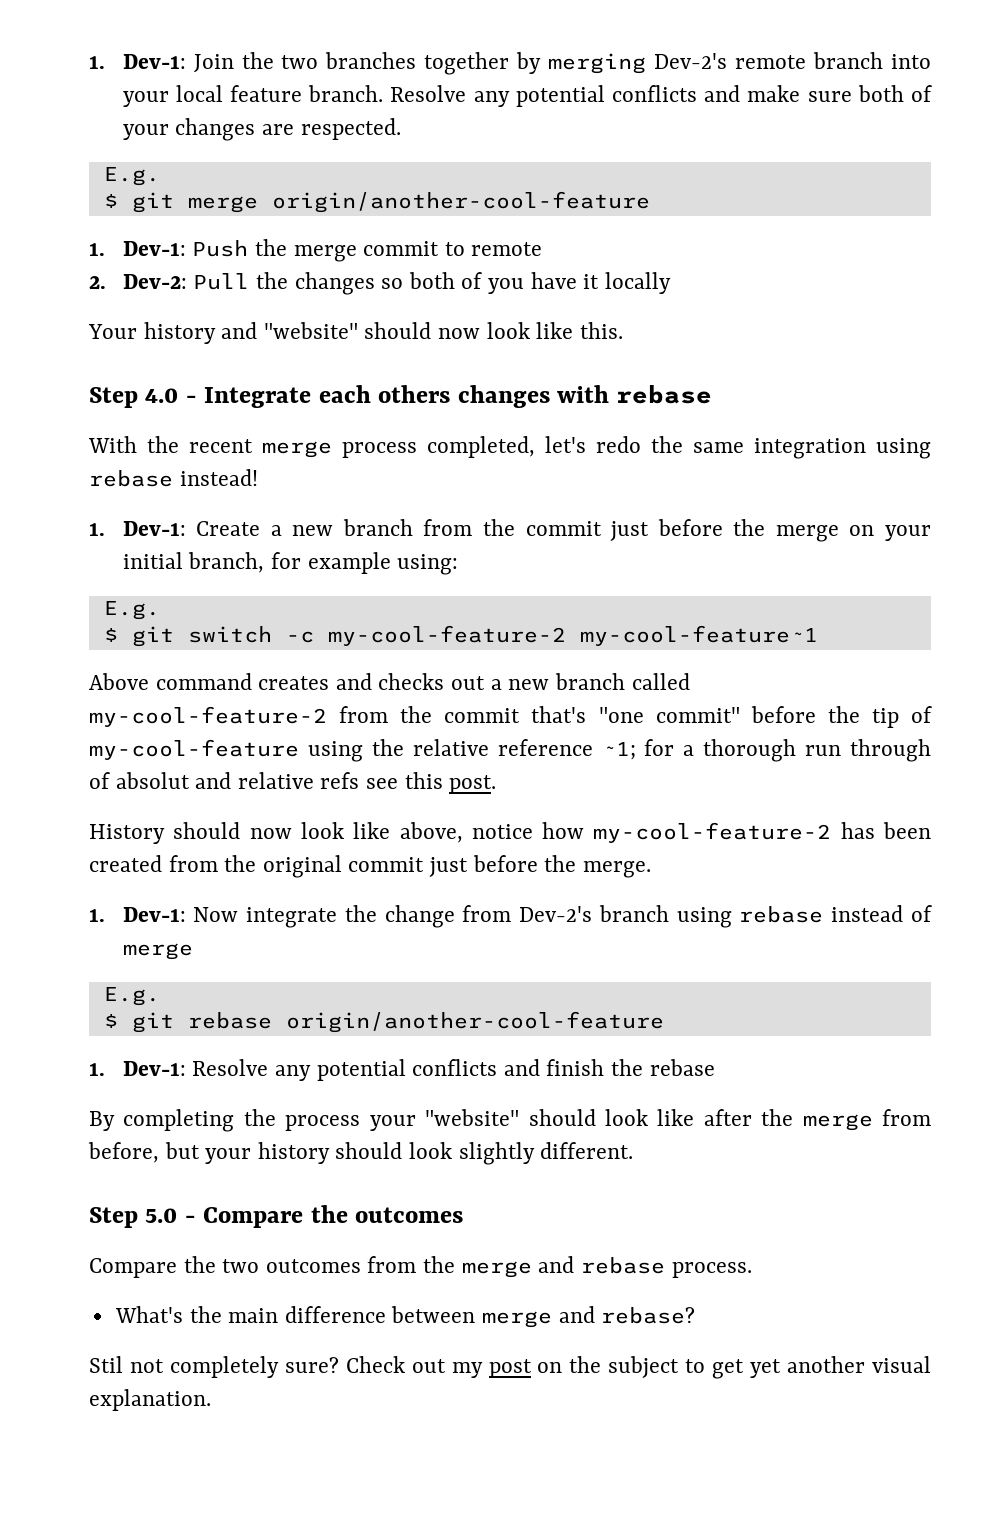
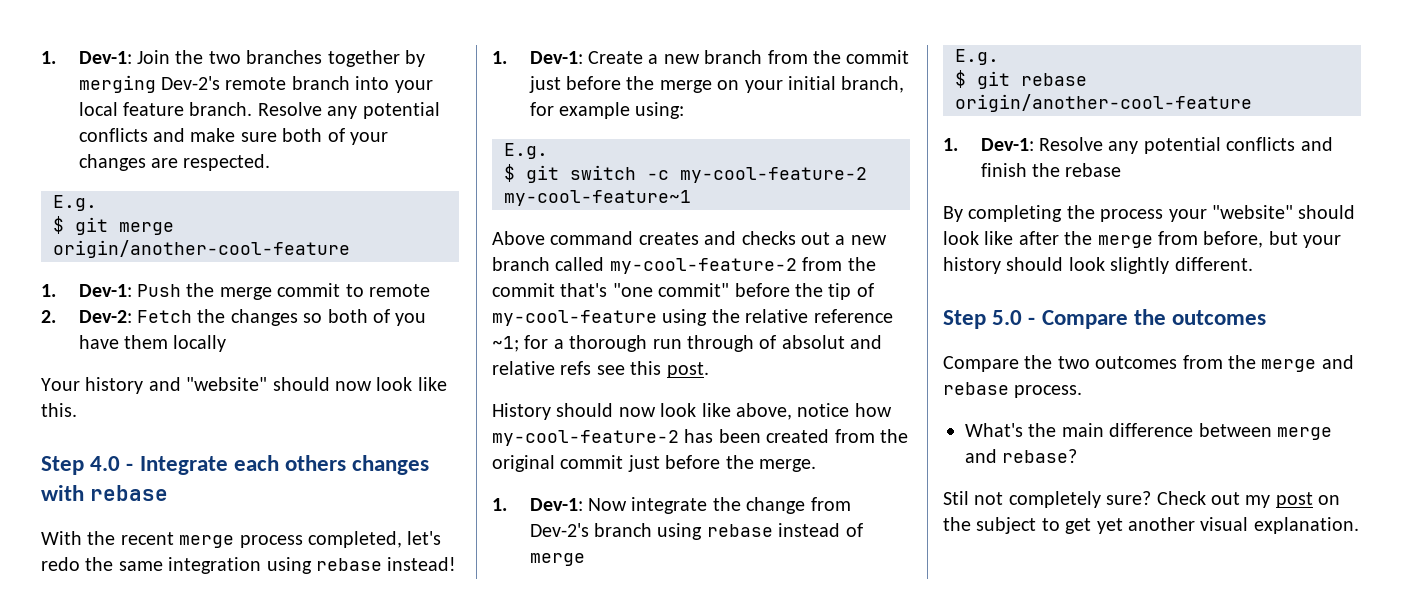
- 2. Dev-2: Pull the changes so both of you have it locally
+ 2. Dev-2: Fetch the changes so both of you have them locally

